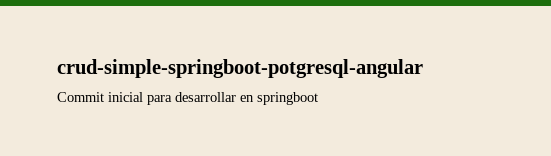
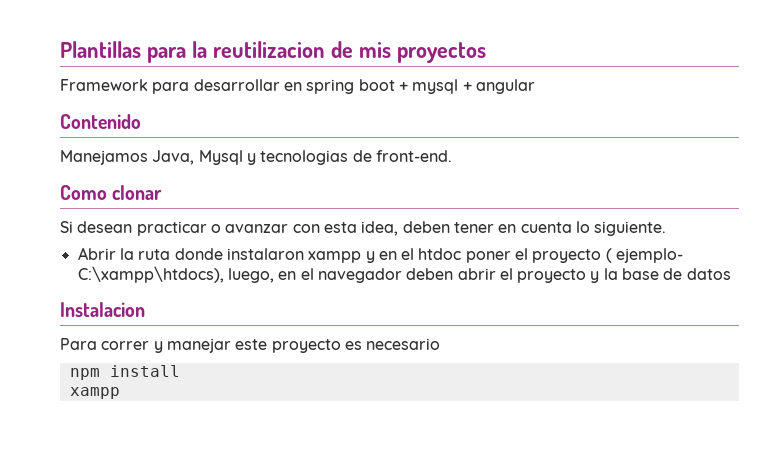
- crud-simple-springboot-potgresql-angular
- Commit inicial para desarrollar en springboot
+ Plantillas para la reutilizacion de mis proyectos
+ Framework para desarrollar en spring boot + mysql + angular
+ Contenido
+ Manejamos Java, Mysql y tecnologias de front-end.
+ Como clonar
+ Si desean practicar o avanzar con esta idea, deben tener en cuenta lo siguiente.
+ Abrir la ruta donde instalaron xampp y en el htdoc poner el proyecto ( ejemplo- C:\xampp\htdocs), luego, en el navegador deben abrir el proyecto y la base de datos
+ Instalacion
+ Para correr y manejar este proyecto es necesario
+ npm install
+ xampp

